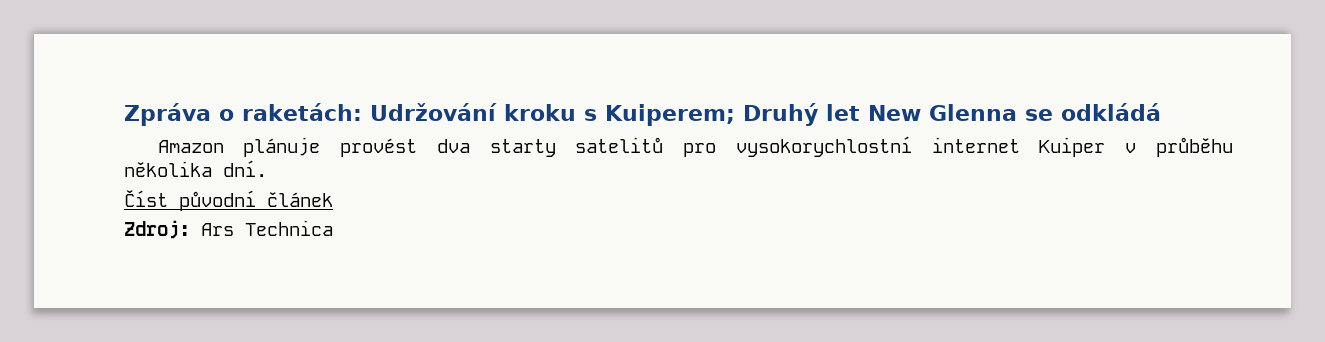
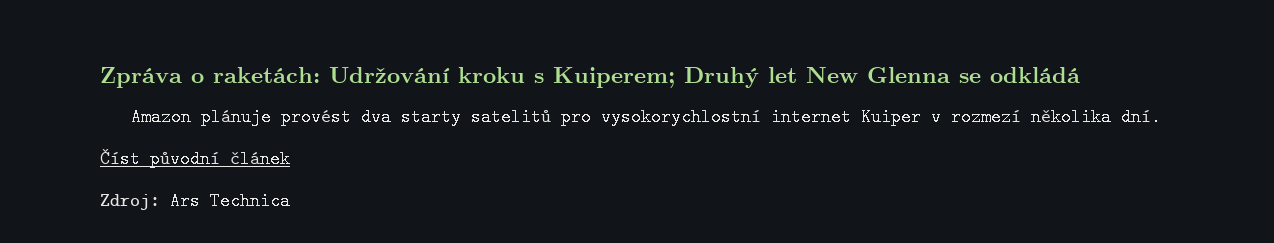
- Amazon plánuje provést dva starty satelitů pro vysokorychlostní internet Kuiper v průběhu několika dní.
+ Amazon plánuje provést dva starty satelitů pro vysokorychlostní internet Kuiper v rozmezí několika dní.

